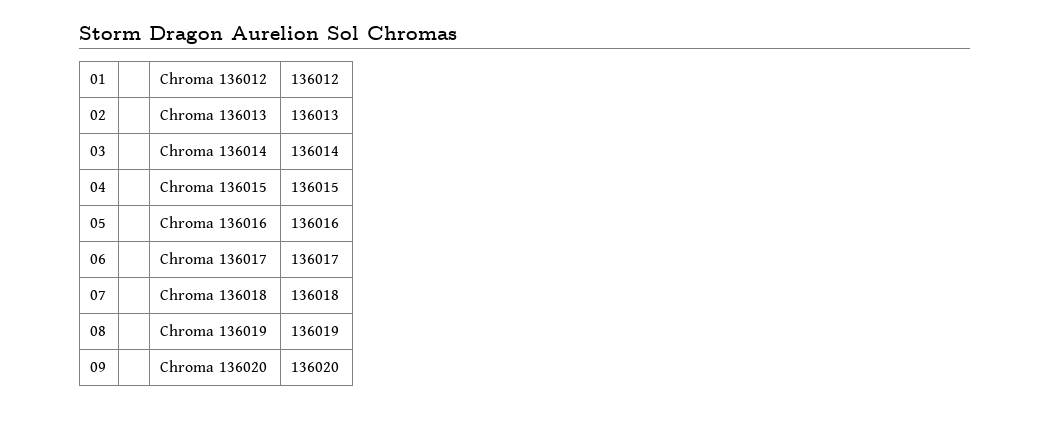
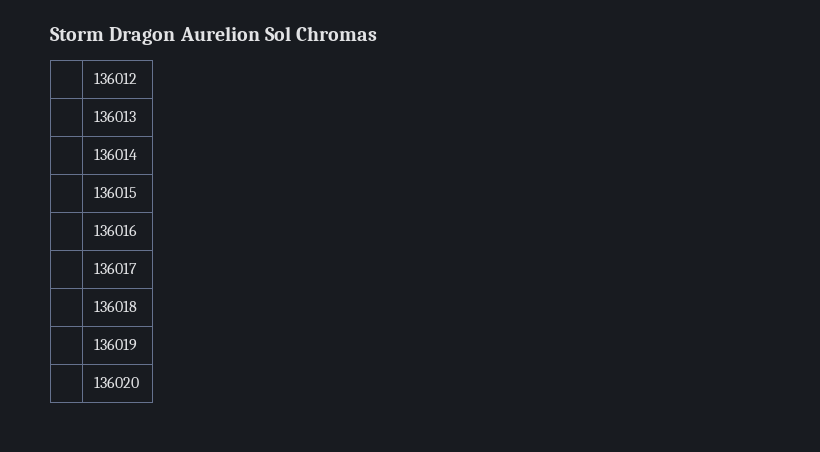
- 01 | | Chroma 136012 | 136012
- 02 | | Chroma 136013 | 136013
- 03 | | Chroma 136014 | 136014
- 04 | | Chroma 136015 | 136015
- 05 | | Chroma 136016 | 136016
- 06 | | Chroma 136017 | 136017
- 07 | | Chroma 136018 | 136018
- 08 | | Chroma 136019 | 136019
- 09 | | Chroma 136020 | 136020
+ | 136012
+ | 136013
+ | 136014
+ | 136015
+ | 136016
+ | 136017
+ | 136018
+ | 136019
+ | 136020

